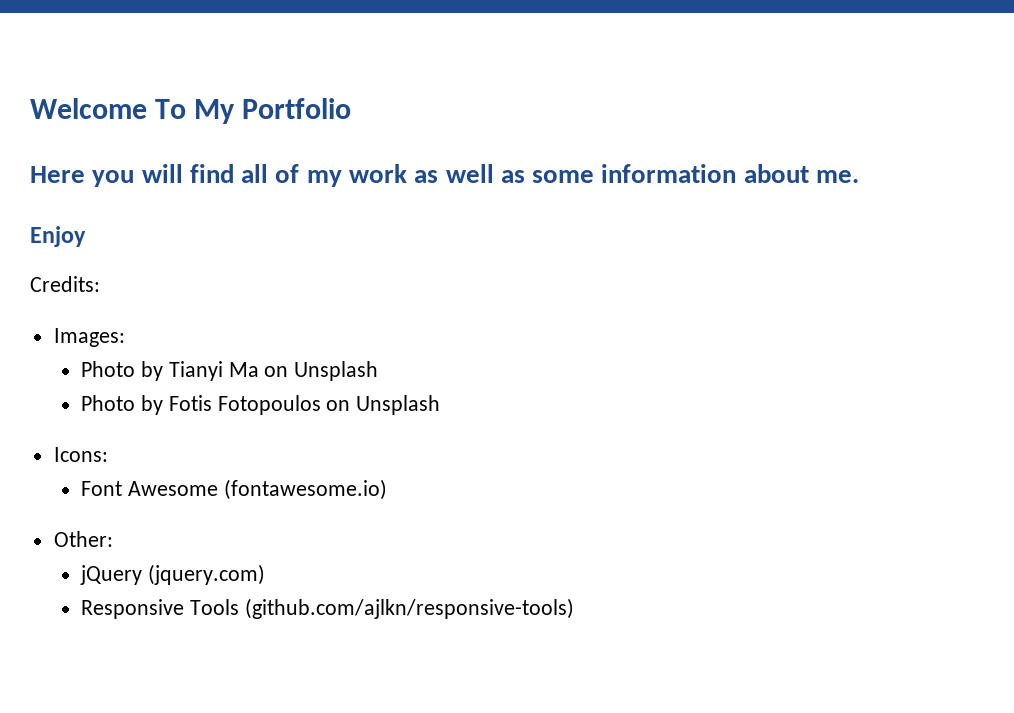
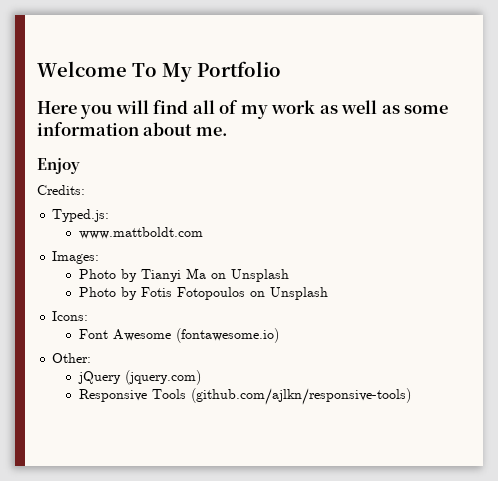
+ Typed.js:
+ www.mattboldt.com

